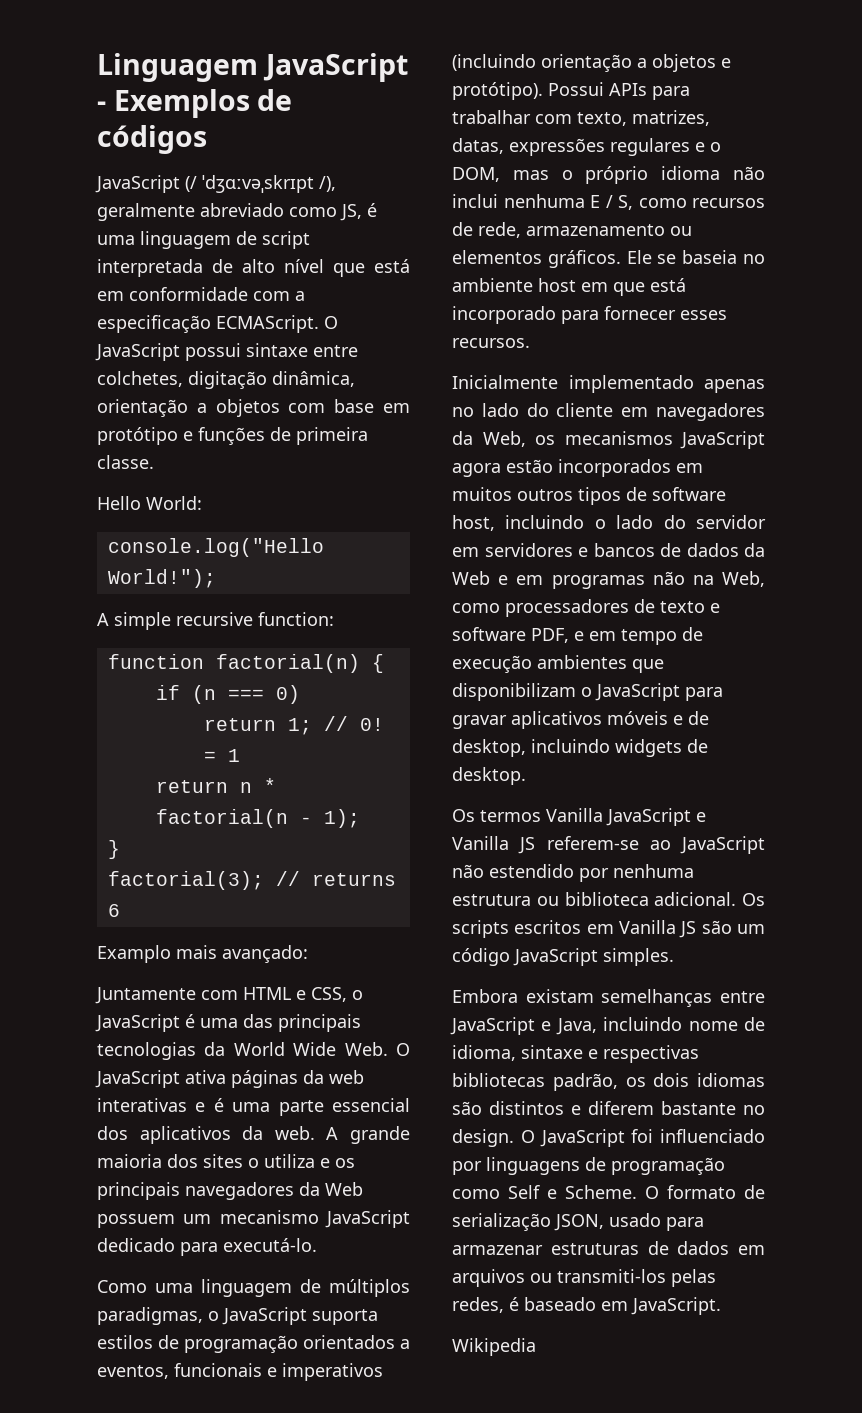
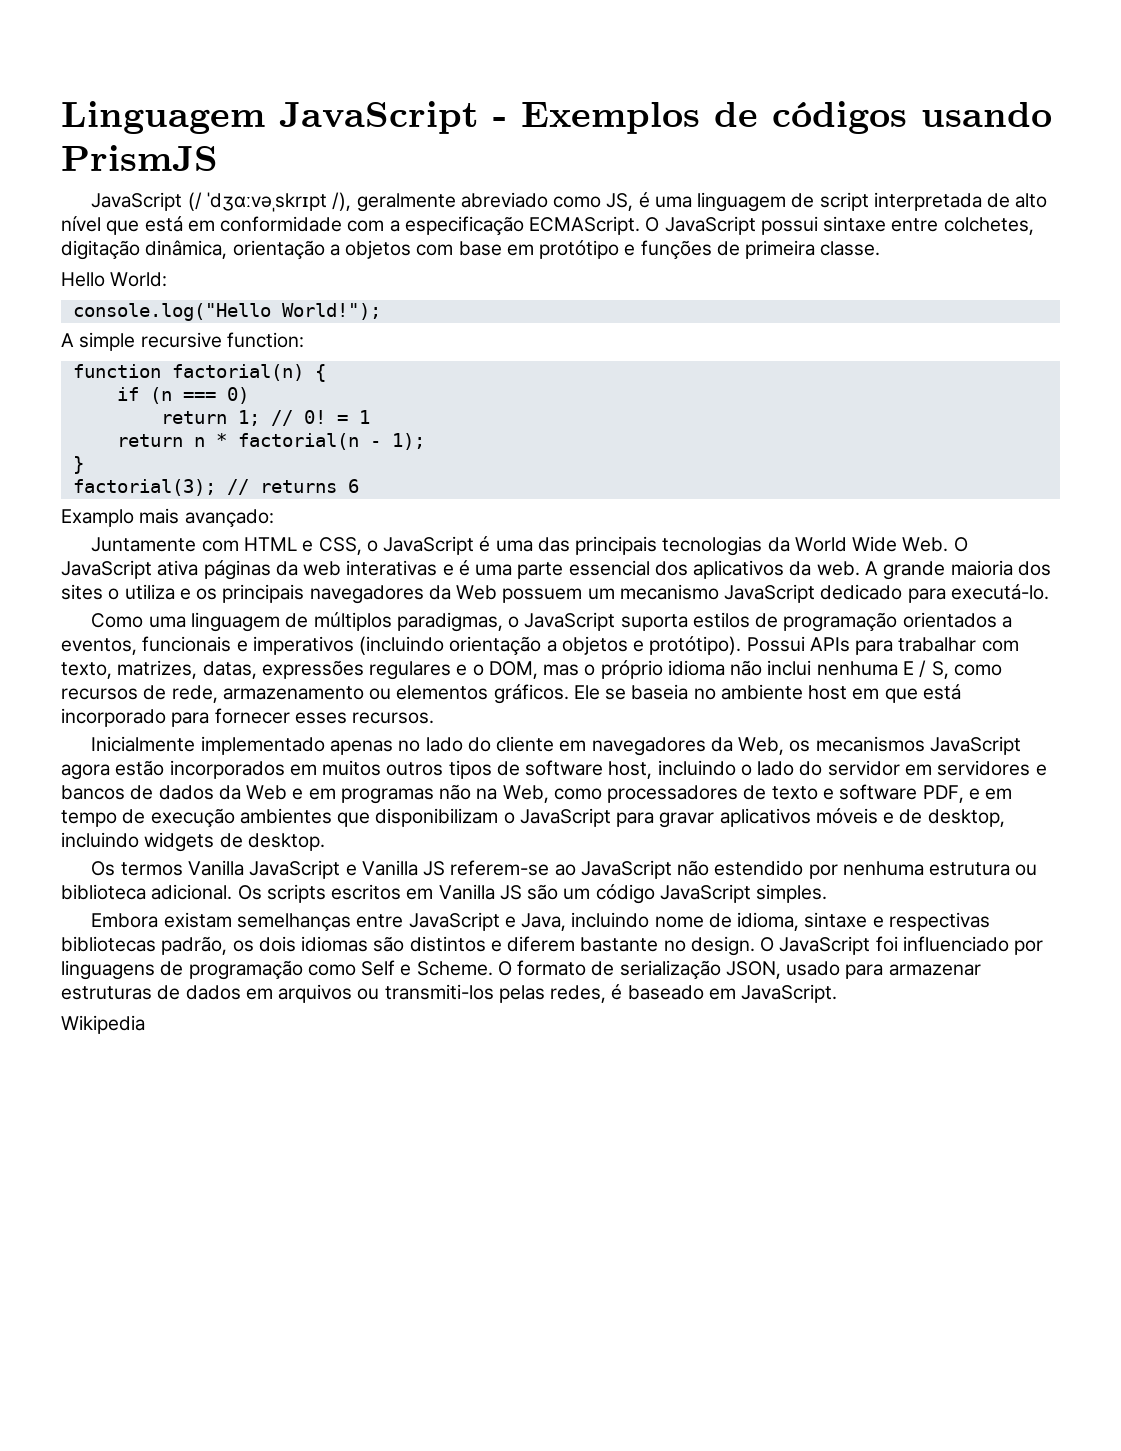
- Linguagem JavaScript - Exemplos de códigos
+ Linguagem JavaScript - Exemplos de códigos usando PrismJS

